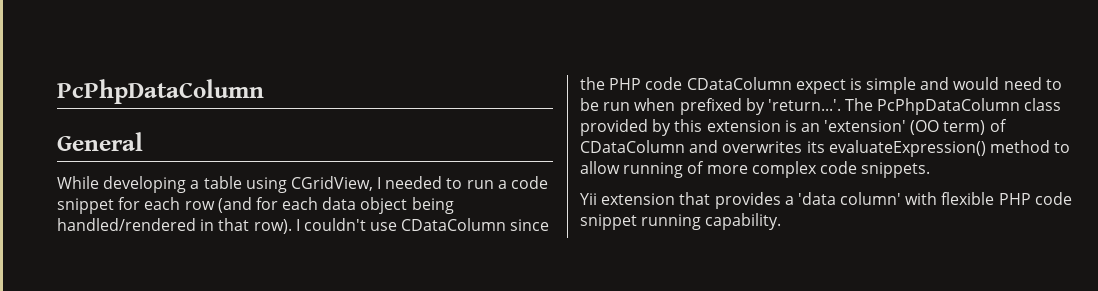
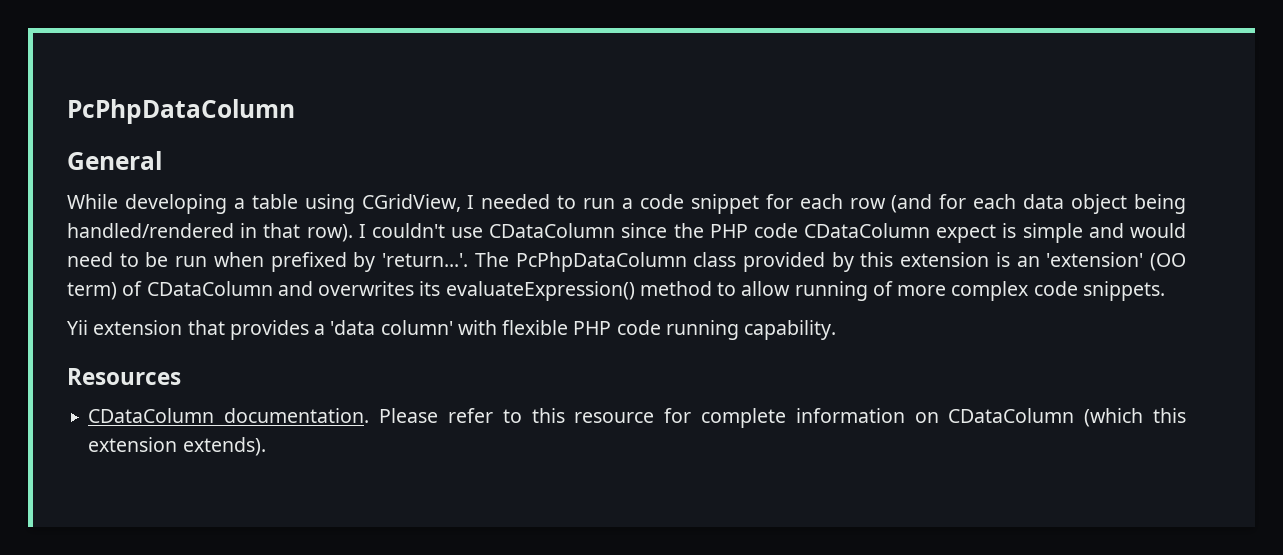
- Yii extension that provides a 'data column' with flexible PHP code snippet running capability.
+ Yii extension that provides a 'data column' with flexible PHP code running capability.
+ Resources
+ CDataColumn documentation. Please refer to this resource for complete information on CDataColumn (which this extension extends).

